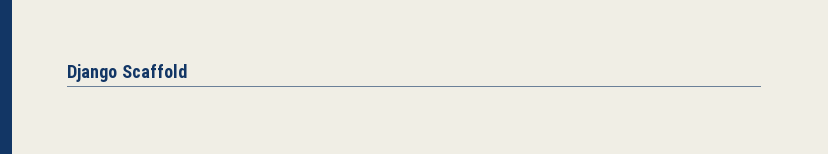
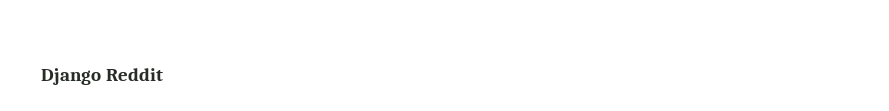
- Django Scaffold
+ Django Reddit

